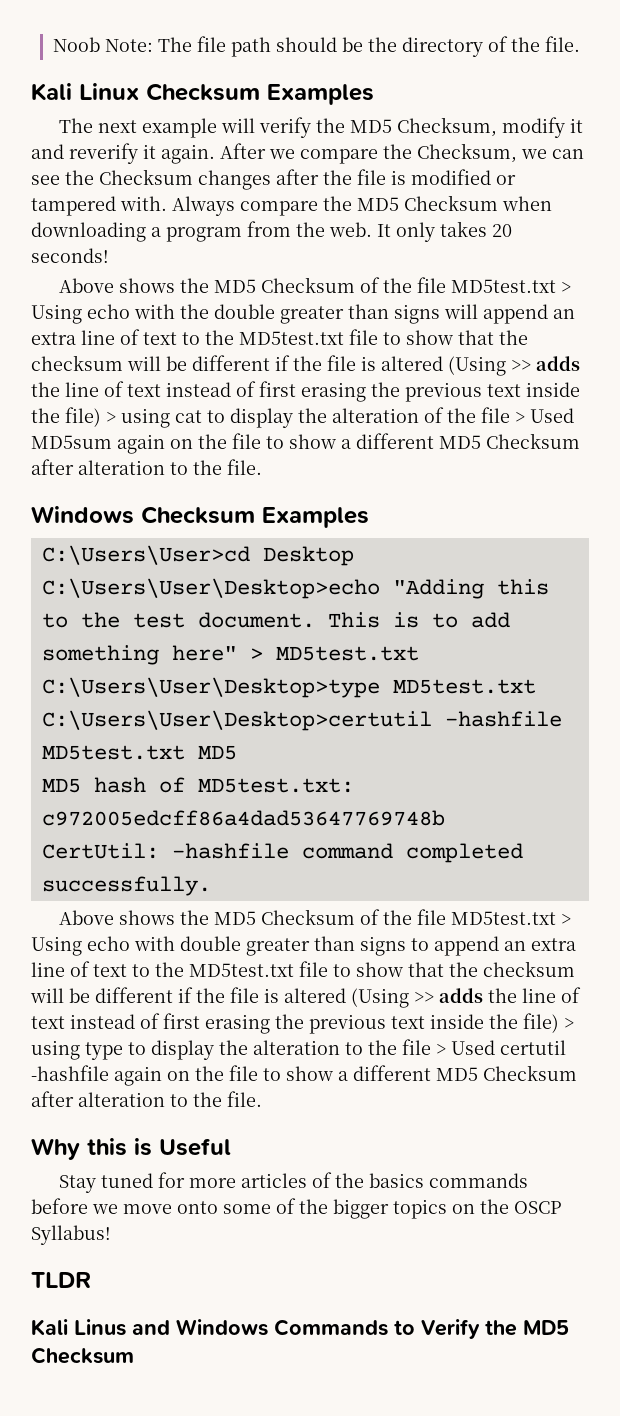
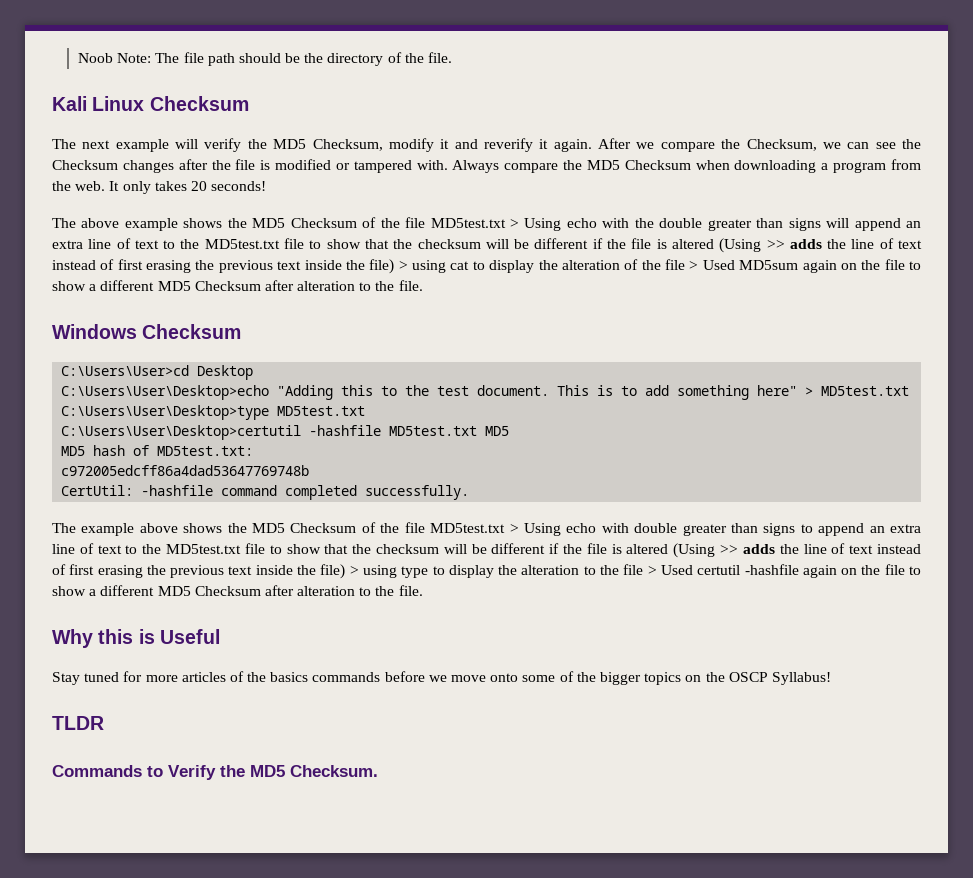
- Kali Linux Checksum Examples
+ Kali Linux Checksum
- Above shows the MD5 Checksum of the file MD5test.txt > Using echo with the double greater than signs will append an extra line of text to the MD5test.txt file to show that the checksum will be different if the file is altered (Using >> adds the line of text instead of first erasing the previous text inside the file) > using cat to display the alteration of the file > Used MD5sum again on the file to show a different MD5 Checksum after alteration to the file.
+ The above example shows the MD5 Checksum of the file MD5test.txt > Using echo with the double greater than signs will append an extra line of text to the MD5test.txt file to show that the checksum will be different if the file is altered (Using >> adds the line of text instead of first erasing the previous text inside the file) > using cat to display the alteration of the file > Used MD5sum again on the file to show a different MD5 Checksum after alteration to the file.
- Windows Checksum Examples
+ Windows Checksum
- Above shows the MD5 Checksum of the file MD5test.txt > Using echo with double greater than signs to append an extra line of text to the MD5test.txt file to show that the checksum will be different if the file is altered (Using >> adds the line of text instead of first erasing the previous text inside the file) > using type to display the alteration to the file > Used certutil -hashfile again on the file to show a different MD5 Checksum after alteration to the file.
+ The example above shows the MD5 Checksum of the file MD5test.txt > Using echo with double greater than signs to append an extra line of text to the MD5test.txt file to show that the checksum will be different if the file is altered (Using >> adds the line of text instead of first erasing the previous text inside the file) > using type to display the alteration to the file > Used certutil -hashfile again on the file to show a different MD5 Checksum after alteration to the file.
- Kali Linus and Windows Commands to Verify the MD5 Checksum
+ Commands to Verify the MD5 Checksum.

